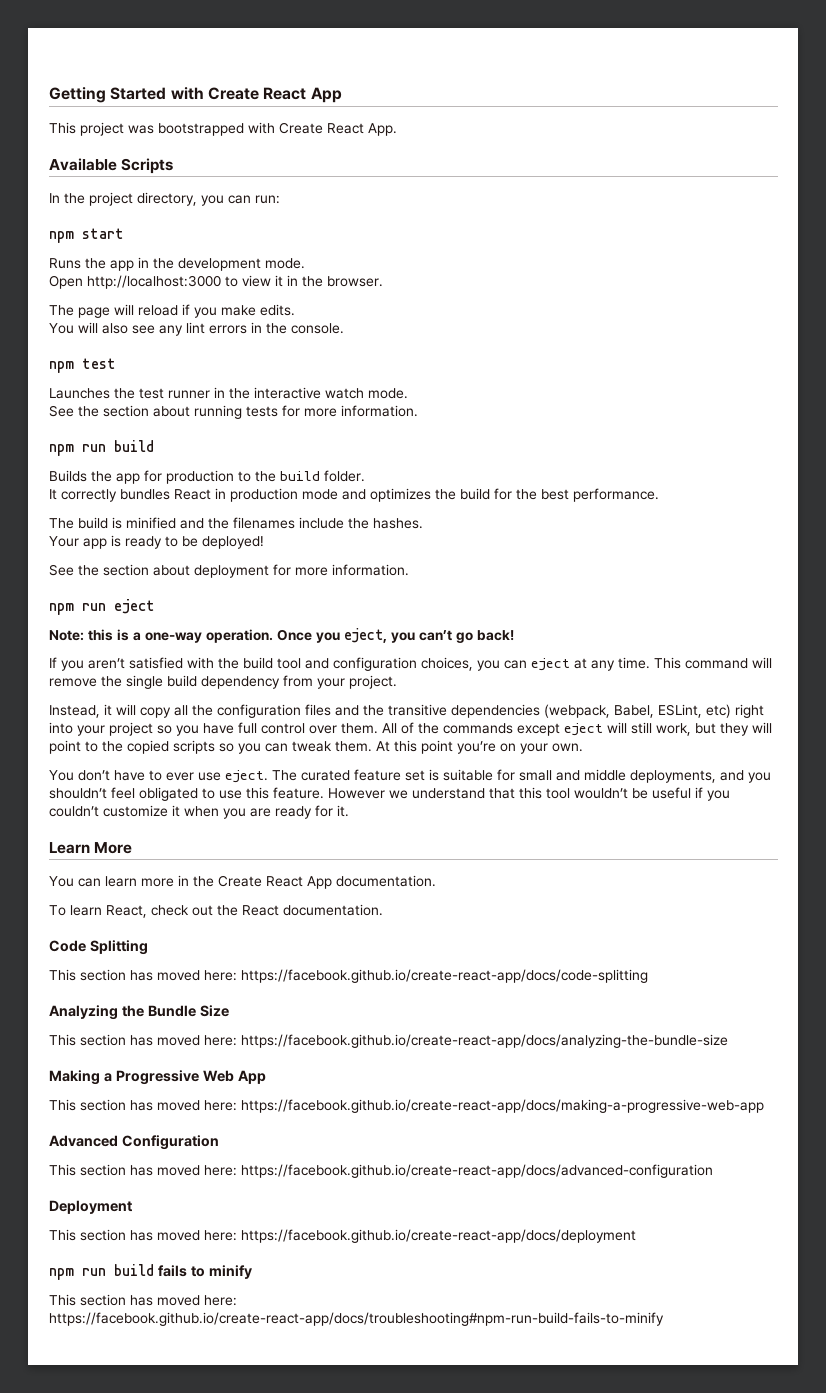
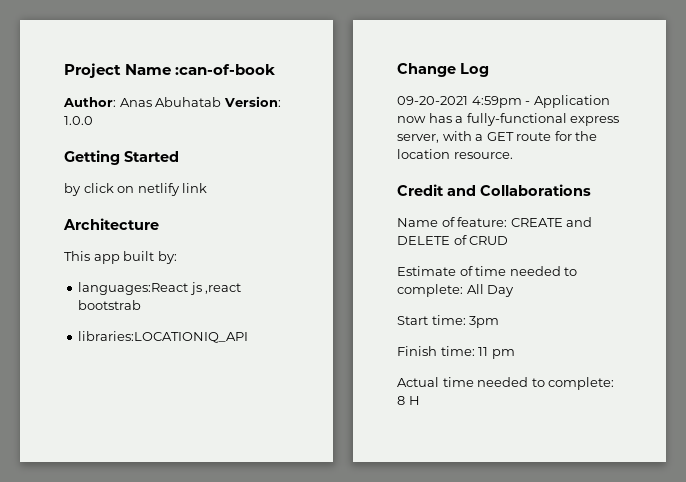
- Getting Started with Create React App
- This project was bootstrapped with Create React App.
- Available Scripts
- In the project directory, you can run:
- npm start
- Runs the app in the development mode.
- Open http://localhost:3000 to view it in the browser.
- The page will reload if you make edits.
- You will also see any lint errors in the console.
- npm test
- Launches the test runner in the interactive watch mode.
- See the section about running tests for more information.
- npm run build
- Builds the app for production to the build folder.
- It correctly bundles React in production mode and optimizes the build for the best performance.
- The build is minified and the filenames include the hashes.
- Your app is ready to be deployed!
- See the section about deployment for more information.
- npm run eject
- Note: this is a one-way operation. Once you eject, you can’t go back!
- If you aren’t satisfied with the build tool and configuration choices, you can eject at any time. This command will remove the single build dependency from your project.
- Instead, it will copy all the configuration files and the transitive dependencies (webpack, Babel, ESLint, etc) right into your project so you have full control over them. All of the commands except eject will still work, but they will point to the copied scripts so you can tweak them. At this point you’re on your own.
- You don’t have to ever use eject. The curated feature set is suitable for small and middle deployments, and you shouldn’t feel obligated to use this feature. However we understand that this tool wouldn’t be useful if you couldn’t customize it when you are ready for it.
- Learn More
- You can learn more in the Create React App documentation.
- To learn React, check out the React documentation.
- Code Splitting
- This section has moved here: https://facebook.github.io/create-react-app/docs/code-splitting
- Analyzing the Bundle Size
- This section has moved here: https://facebook.github.io/create-react-app/docs/analyzing-the-bundle-size
- Making a Progressive Web App
- This section has moved here: https://facebook.github.io/create-react-app/docs/making-a-progressive-web-app
- Advanced Configuration
- This section has moved here: https://facebook.github.io/create-react-app/docs/advanced-configuration
- Deployment
- This section has moved here: https://facebook.github.io/create-react-app/docs/deployment
- npm run build fails to minify
- This section has moved here: https://facebook.github.io/create-react-app/docs/troubleshooting#npm-run-build-fails-to-minify
+ Project Name :can-of-book
+ Author: Anas Abuhatab Version: 1.0.0
+ Getting Started
+ by click on netlify link
+ Architecture
+ This app built by:
+ languages:React js ,react bootstrab
+ libraries:LOCATIONIQ_API
+ Change Log
+ 09-20-2021 4:59pm - Application now has a fully-functional express server, with a GET route for the location resource.
+ Credit and Collaborations
+ Name of feature: CREATE and DELETE of CRUD
+ Estimate of time needed to complete: All Day
+ Start time: 3pm
+ Finish time: 11 pm
+ Actual time needed to complete: 8 H

